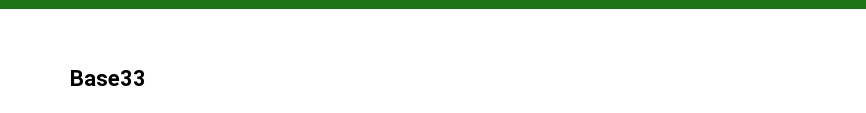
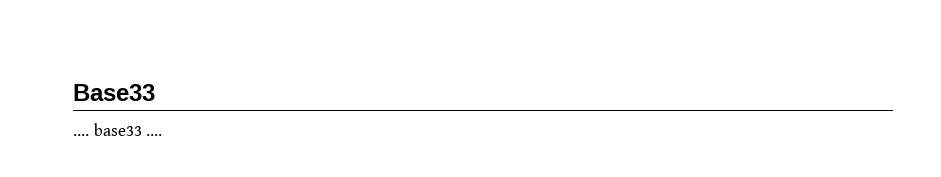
+ .... base33 ....

